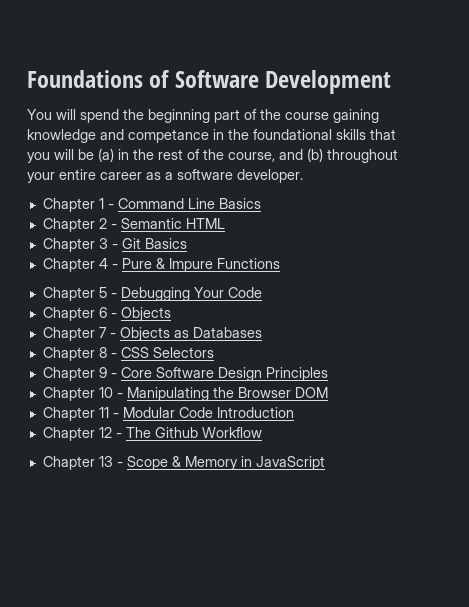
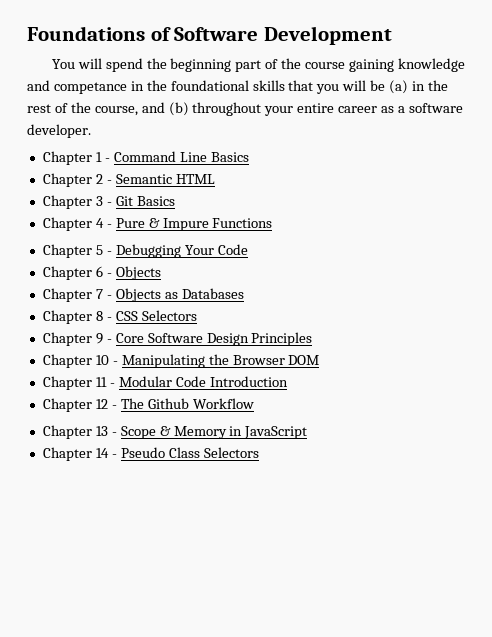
+ Chapter 14 - Pseudo Class Selectors

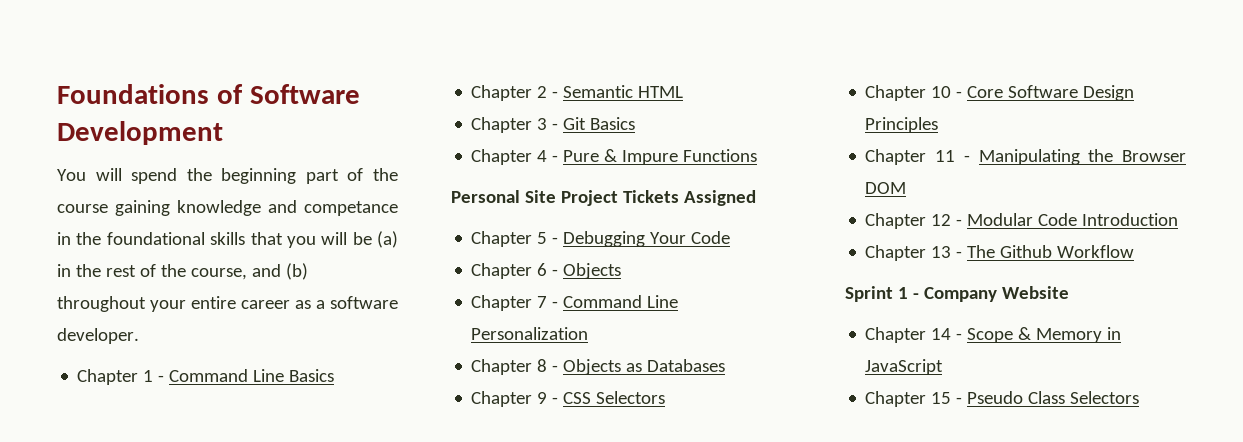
+ Personal Site Project Tickets Assigned
- Chapter 7 - Objects as Databases
+ Chapter 7 - Command Line Personalization
+ Chapter 8 - Objects as Databases
- Chapter 8 - CSS Selectors
+ Chapter 9 - CSS Selectors
- Chapter 9 - Core Software Design Principles
+ Chapter 10 - Core Software Design Principles
- Chapter 10 - Manipulating the Browser DOM
+ Chapter 11 - Manipulating the Browser DOM
- Chapter 11 - Modular Code Introduction
+ Chapter 12 - Modular Code Introduction
- Chapter 12 - The Github Workflow
+ Chapter 13 - The Github Workflow
- Chapter 13 - Scope & Memory in JavaScript
+ Sprint 1 - Company Website
+ Chapter 14 - Scope & Memory in JavaScript
- Chapter 14 - Pseudo Class Selectors
+ Chapter 15 - Pseudo Class Selectors

